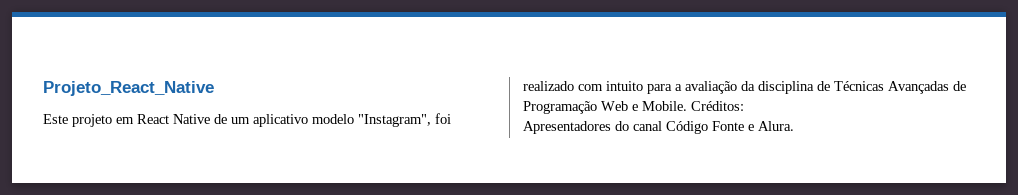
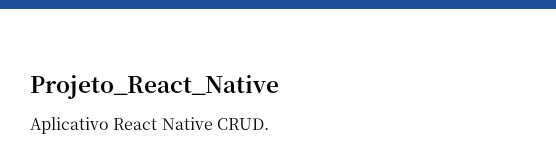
- Este projeto em React Native de um aplicativo modelo "Instagram", foi realizado com intuito para a avaliação da disciplina de Técnicas Avançadas de Programação Web e Mobile. Créditos:
- Apresentadores do canal Código Fonte e Alura.
+ Aplicativo React Native CRUD.

